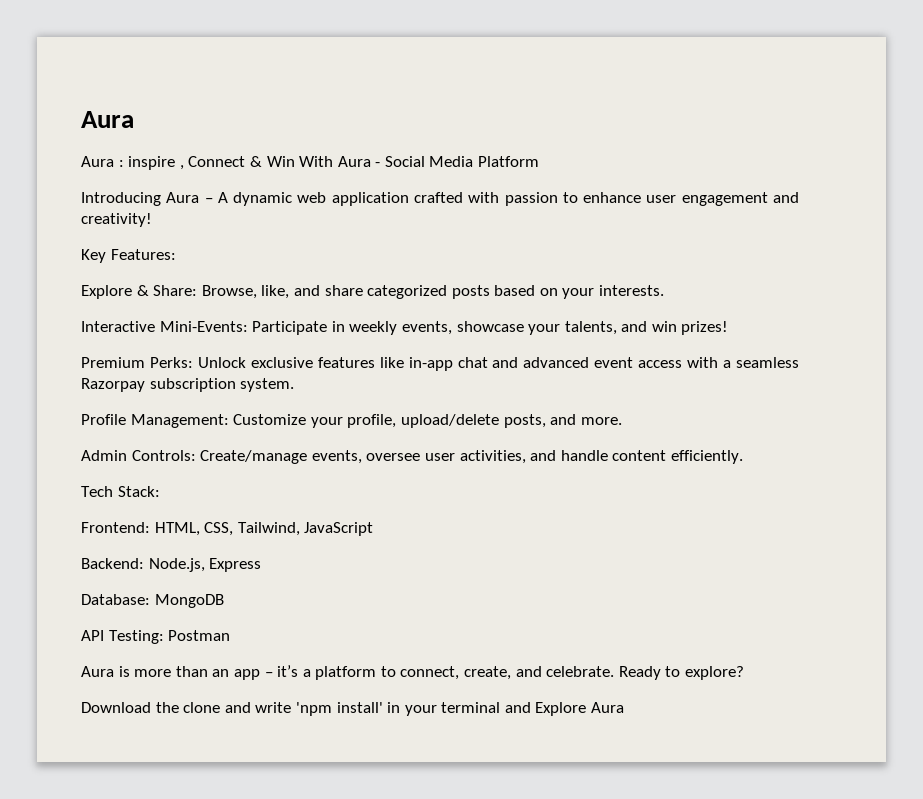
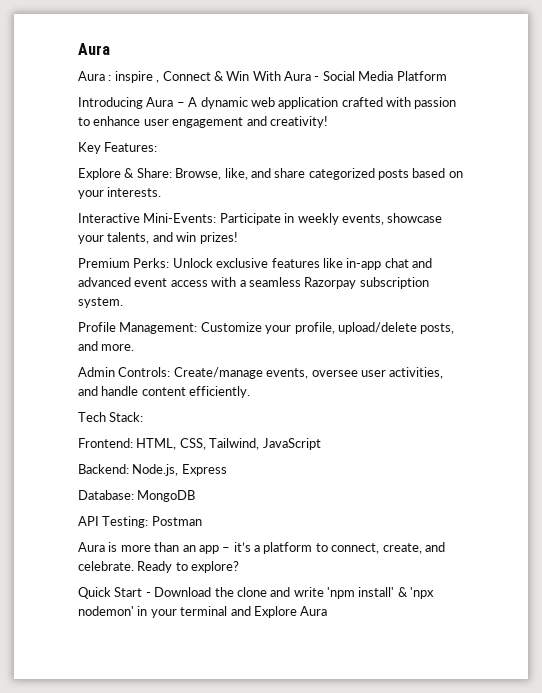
- Download the clone and write 'npm install' in your terminal and Explore Aura
+ Quick Start - Download the clone and write 'npm install' & 'npx nodemon' in your terminal and Explore Aura

